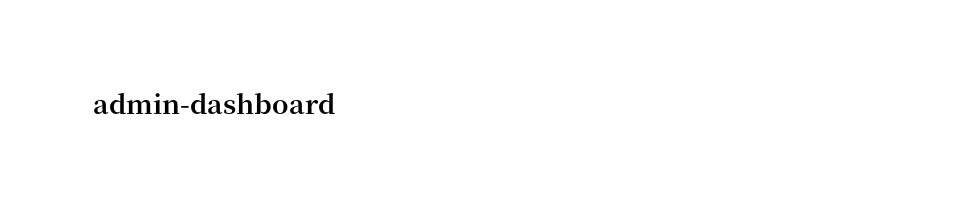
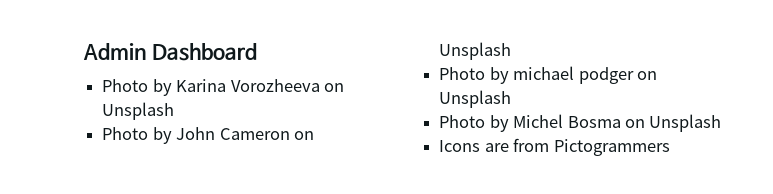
- admin-dashboard
+ Admin Dashboard
+ Photo by Karina Vorozheeva on Unsplash
+ Photo by John Cameron on Unsplash
+ Photo by michael podger on Unsplash
+ Photo by Michel Bosma on Unsplash
+ Icons are from Pictogrammers

